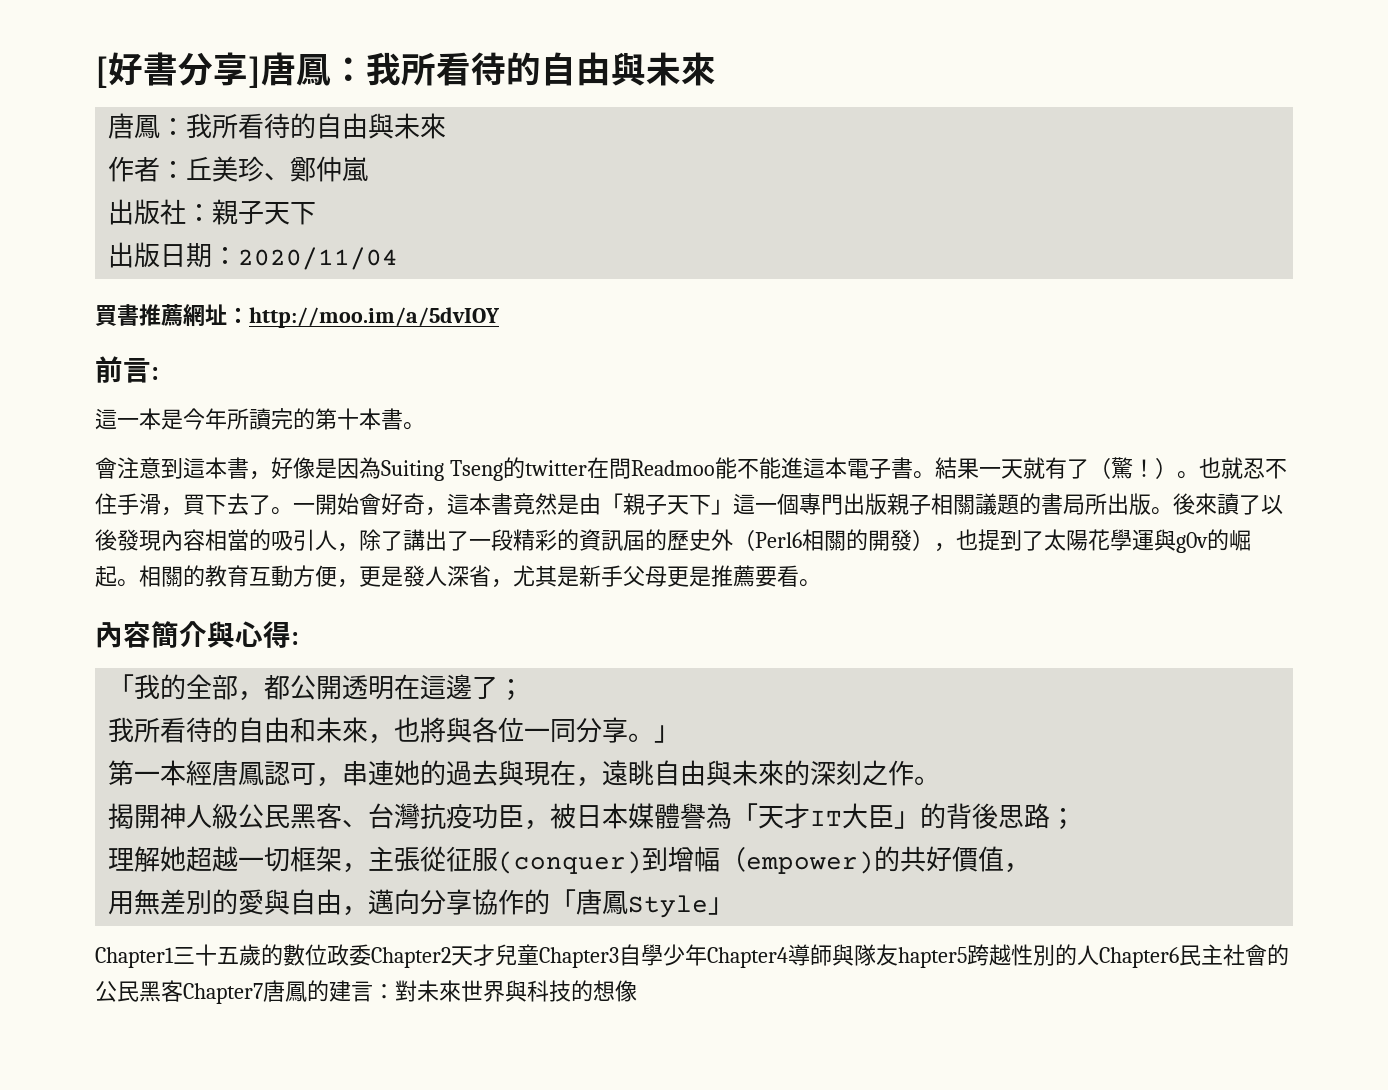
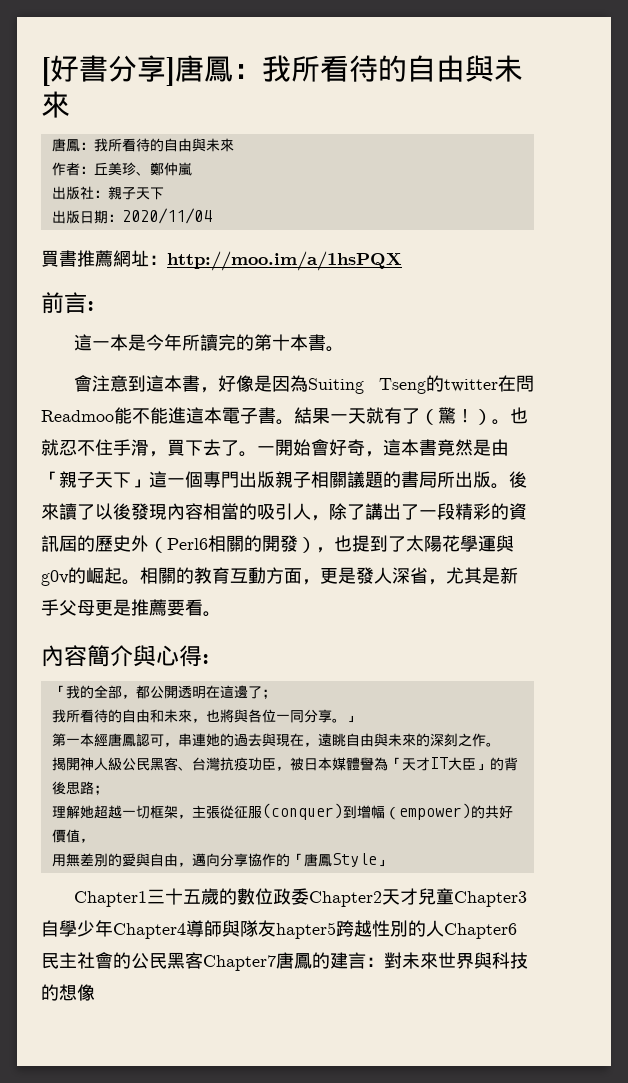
- 買書推薦網址：http://moo.im/a/5dvIOY
+ 買書推薦網址：http://moo.im/a/1hsPQX
- 相關的教育互動方便，更是發人深省，尤其是新手父母更是推薦要看。
+ 相關的教育互動方面，更是發人深省，尤其是新手父母更是推薦要看。

